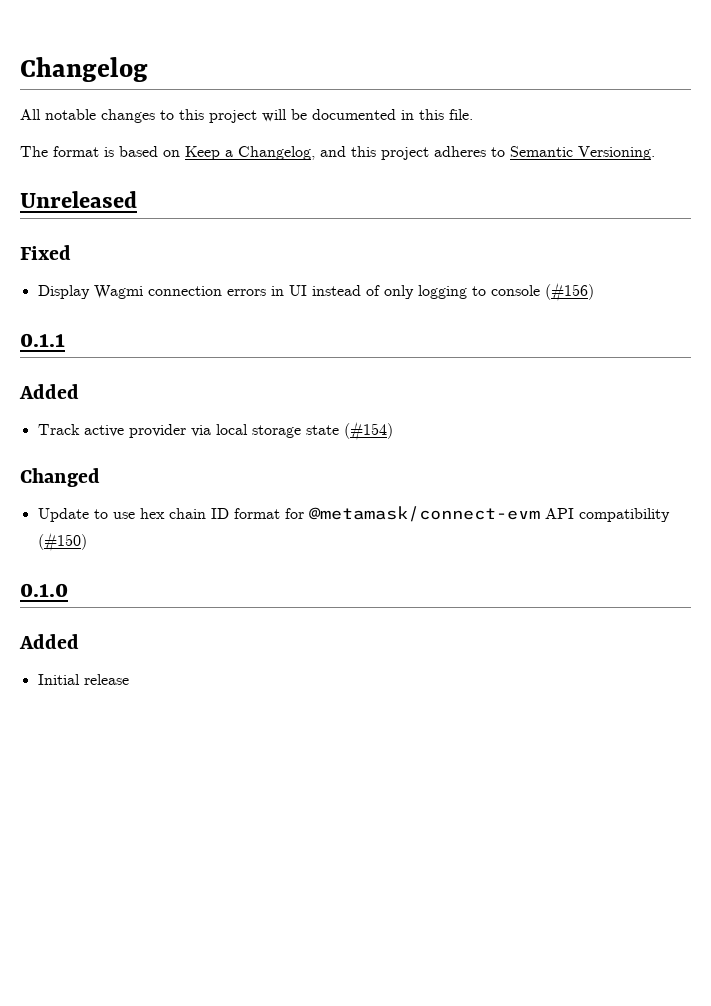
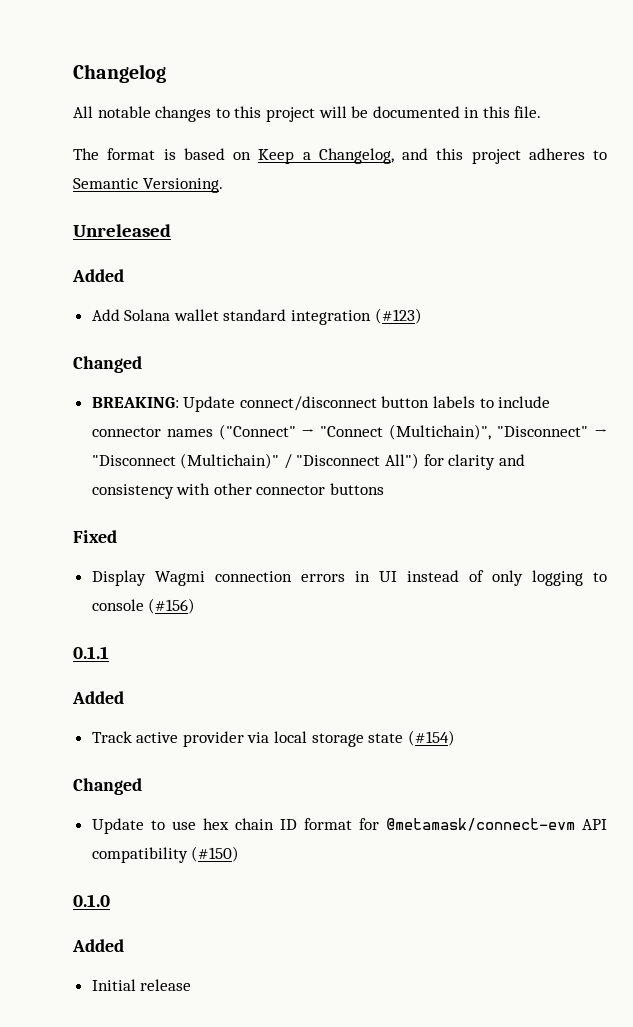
  Unreleased
+ Added
+ Add Solana wallet standard integration (#123)
+ Changed
+ BREAKING: Update connect/disconnect button labels to include connector names ("Connect" → "Connect (Multichain)", "Disconnect" → "Disconnect (Multichain)" / "Disconnect All") for clarity and consistency with other connector buttons

